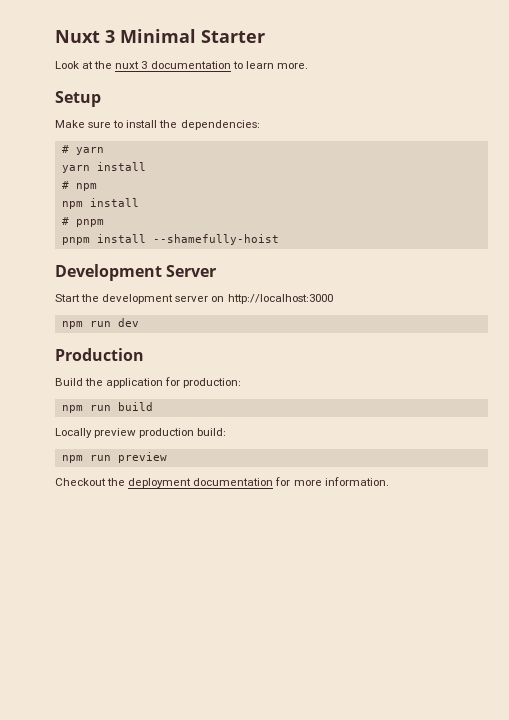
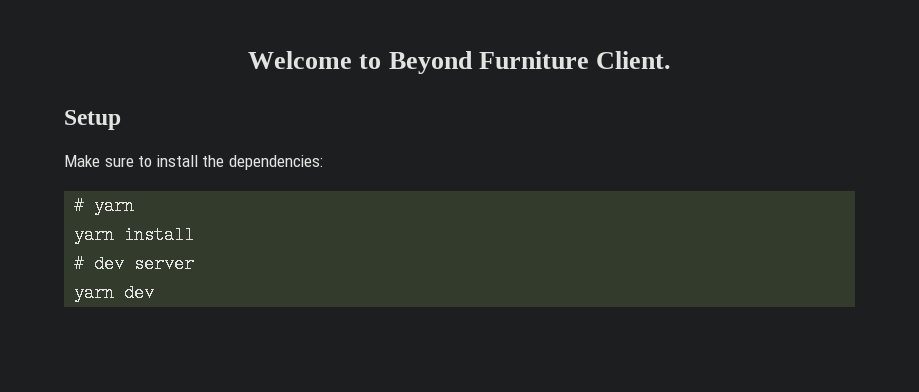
- Nuxt 3 Minimal Starter
- Look at the nuxt 3 documentation to learn more.
+ Welcome to Beyond Furniture Client.
- # npm
- npm install
- # pnpm
- pnpm install --shamefully-hoist
- Development Server
- Start the development server on http://localhost:3000
- npm run dev
- Production
- Build the application for production:
- npm run build
- Locally preview production build:
- npm run preview
- Checkout the deployment documentation for more information.
+ # dev server
+ yarn dev

